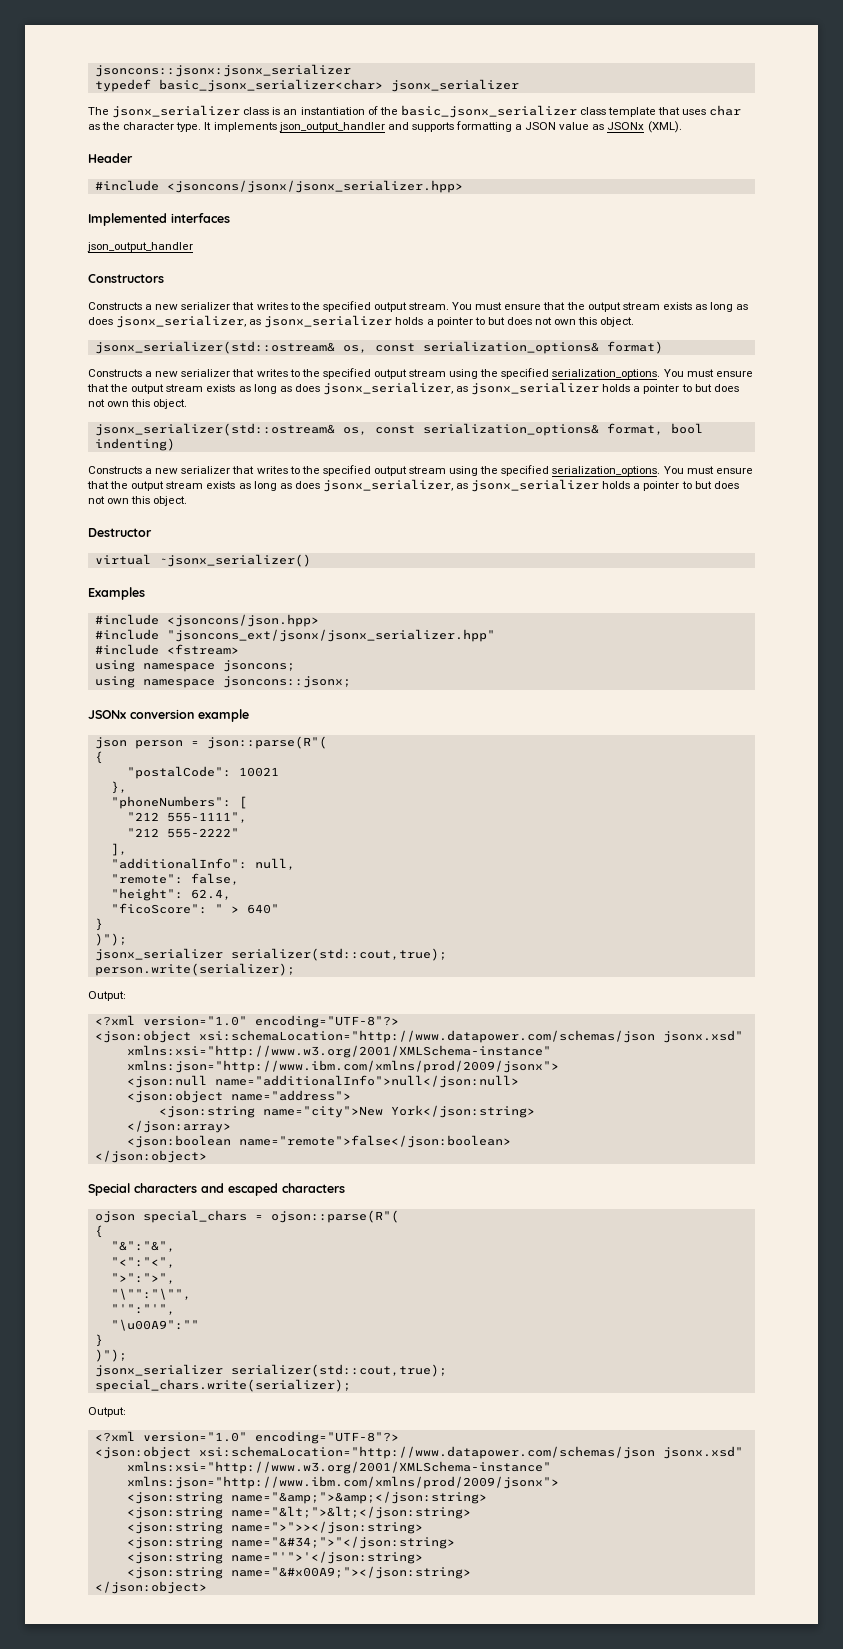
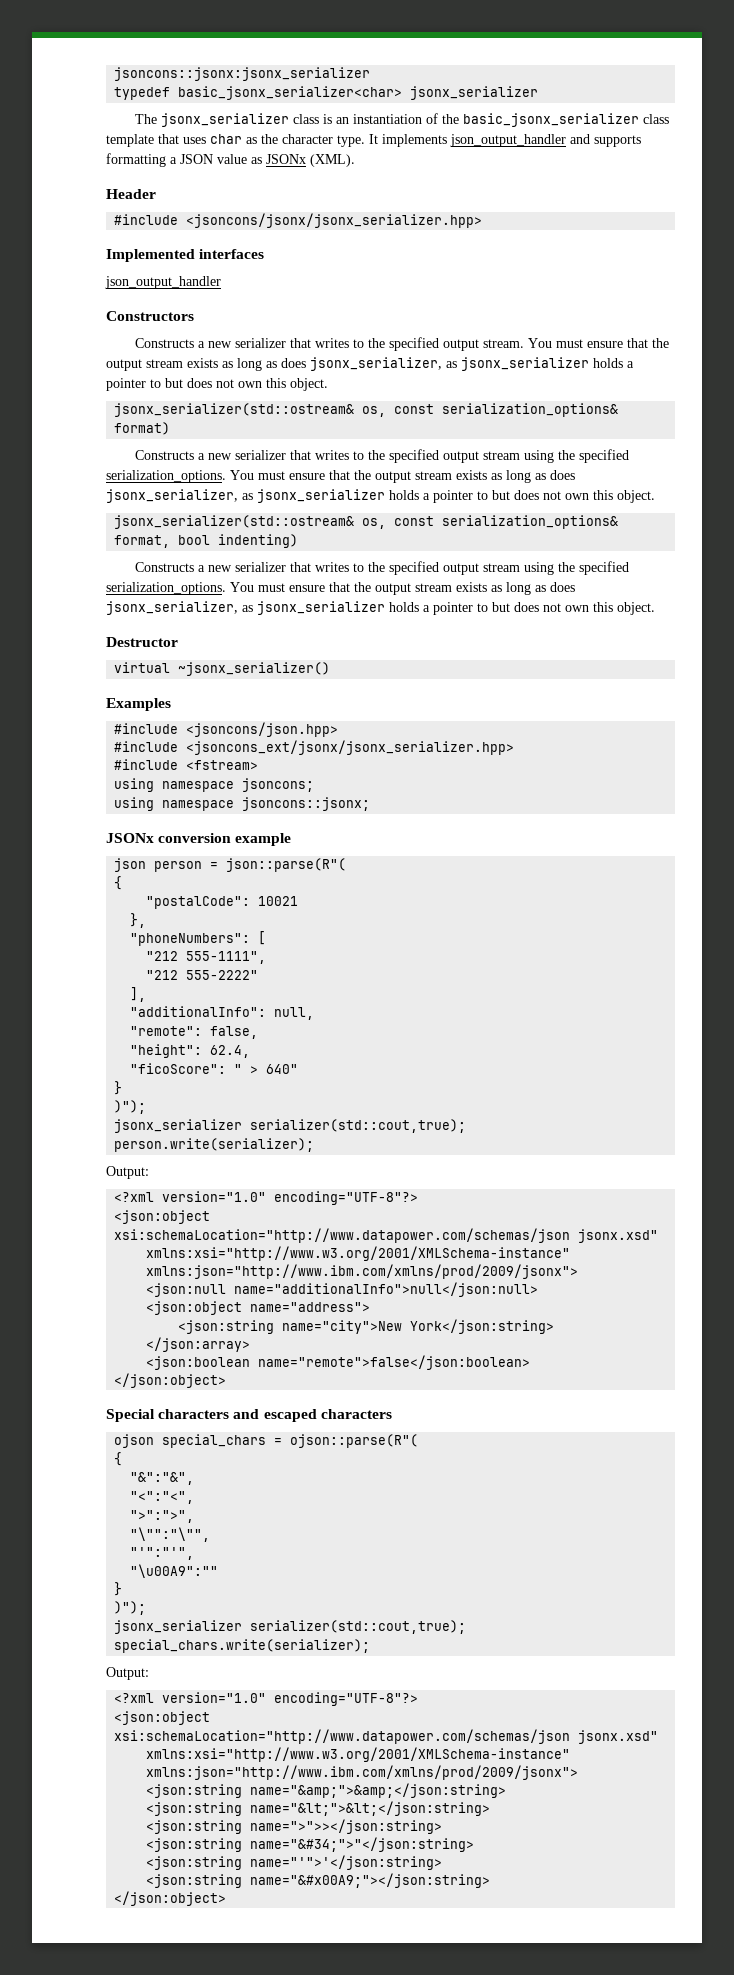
- #include "jsoncons_ext/jsonx/jsonx_serializer.hpp"
+ #include <jsoncons_ext/jsonx/jsonx_serializer.hpp>

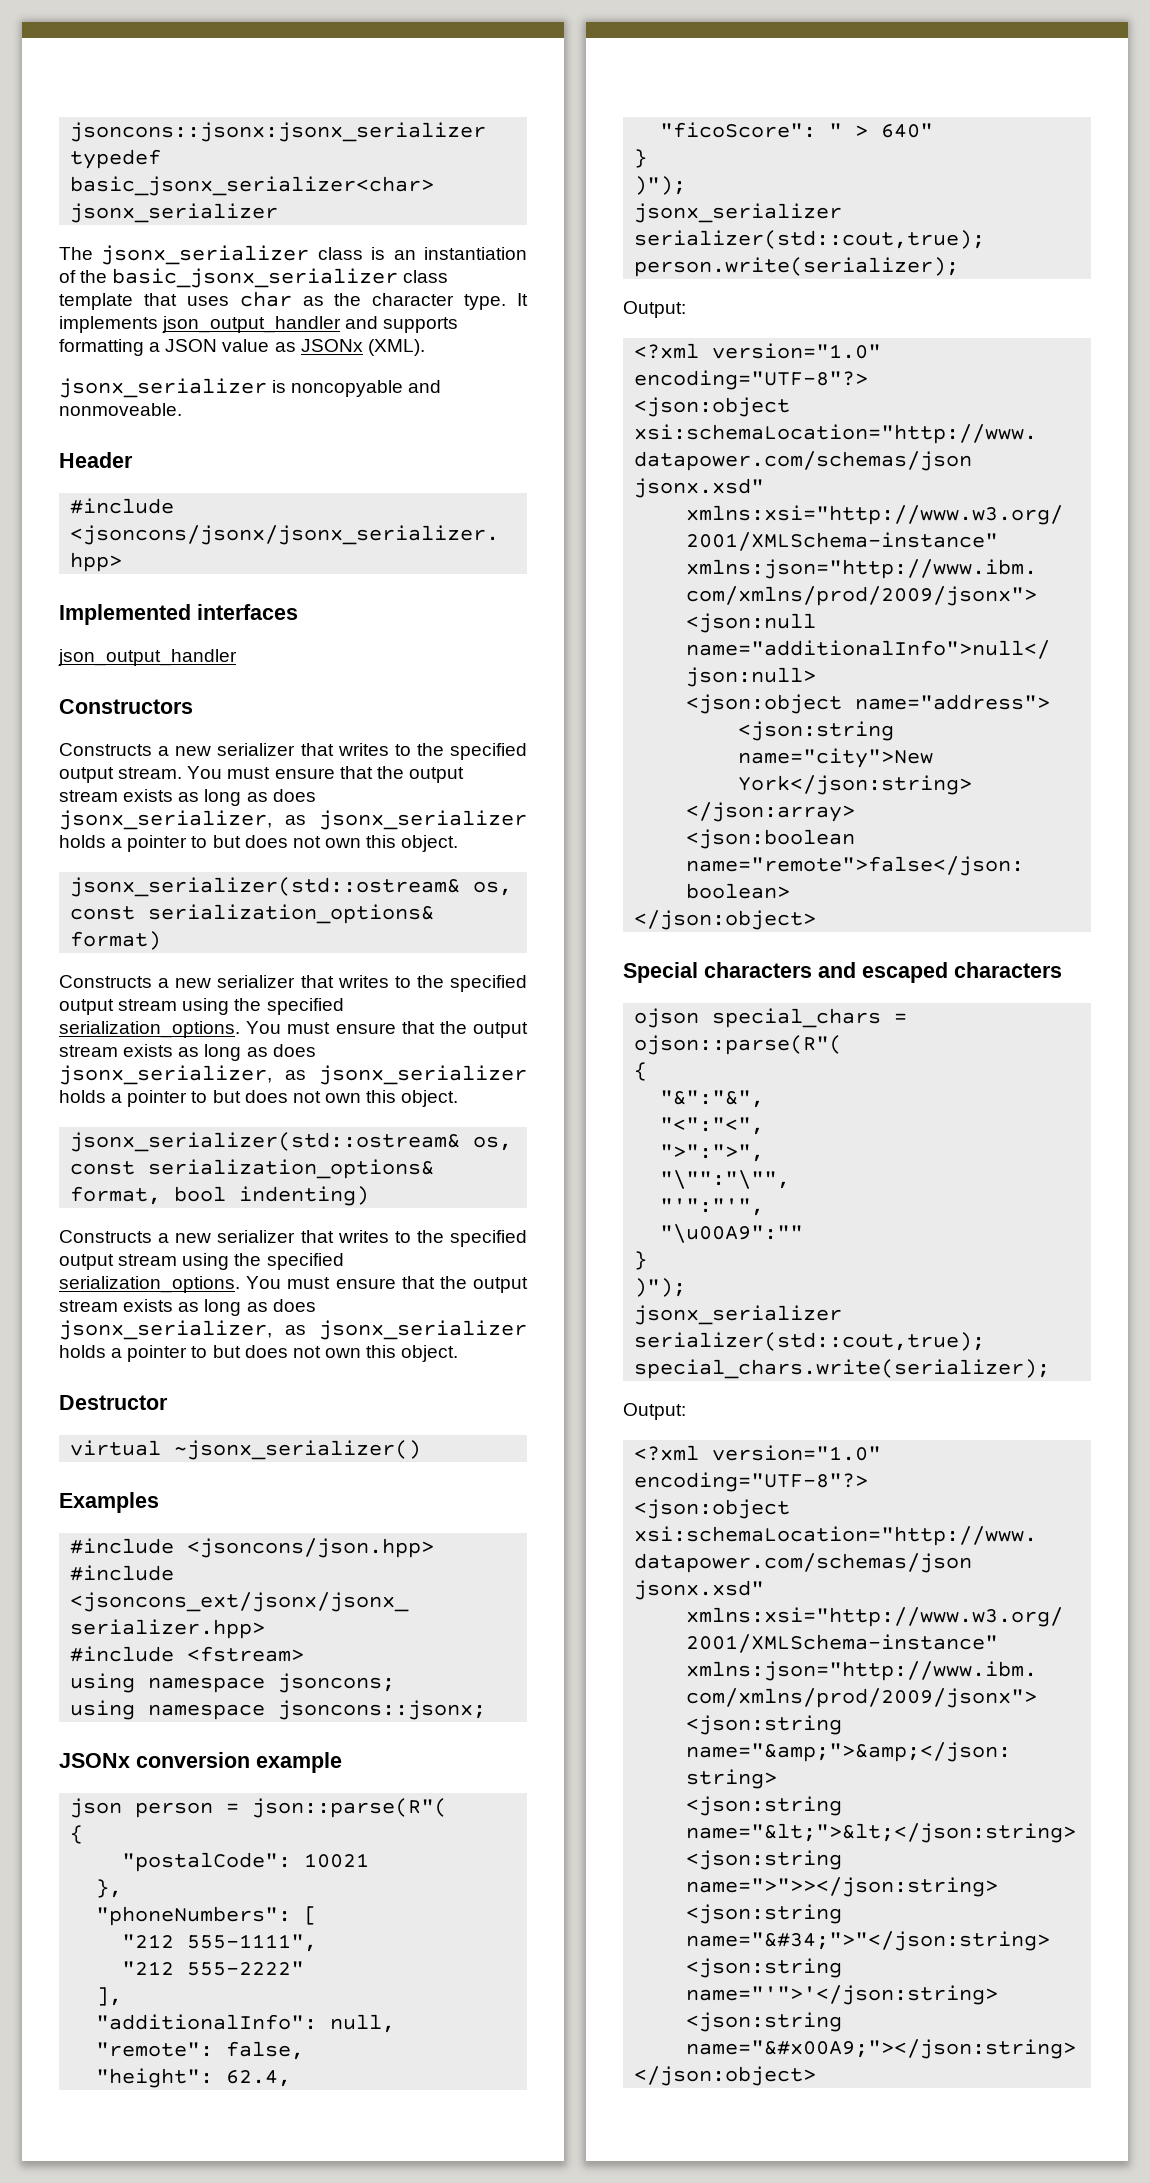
+ jsonx_serializer is noncopyable and nonmoveable.

